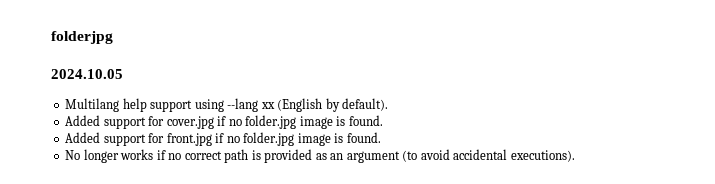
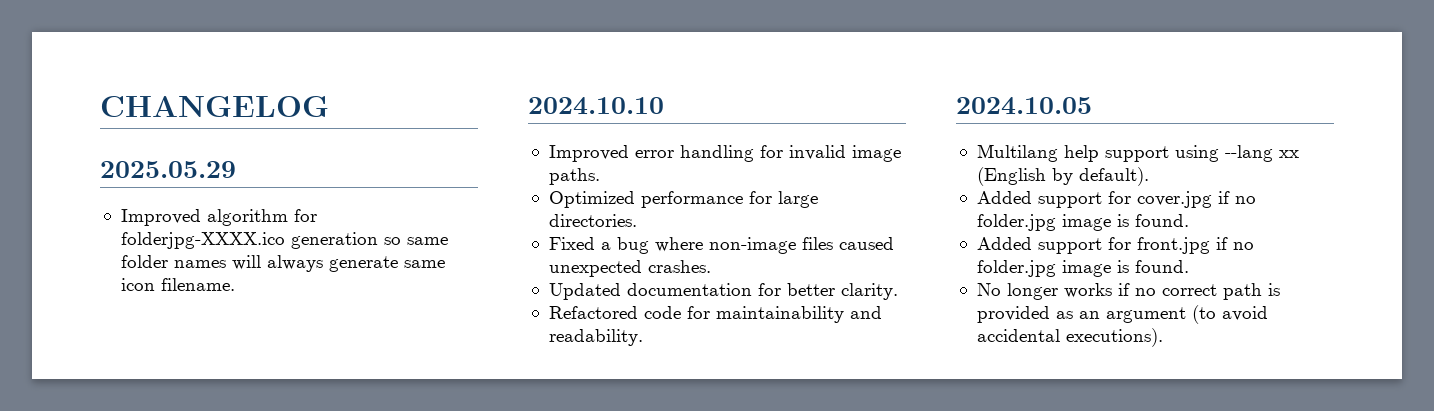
- folderjpg
+ CHANGELOG
+ 2025.05.29
+ Improved algorithm for folderjpg-XXXX.ico generation so same folder names will always generate same icon filename.
+ 2024.10.10
+ Improved error handling for invalid image paths.
+ Optimized performance for large directories.
+ Fixed a bug where non-image files caused unexpected crashes.
+ Updated documentation for better clarity.
+ Refactored code for maintainability and readability.

